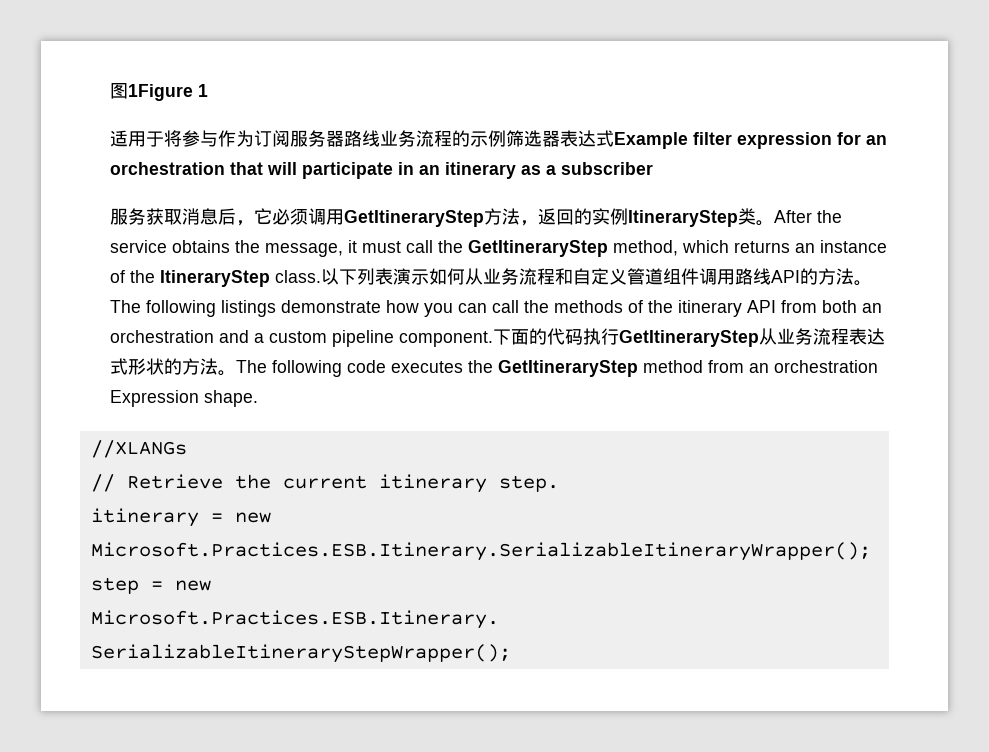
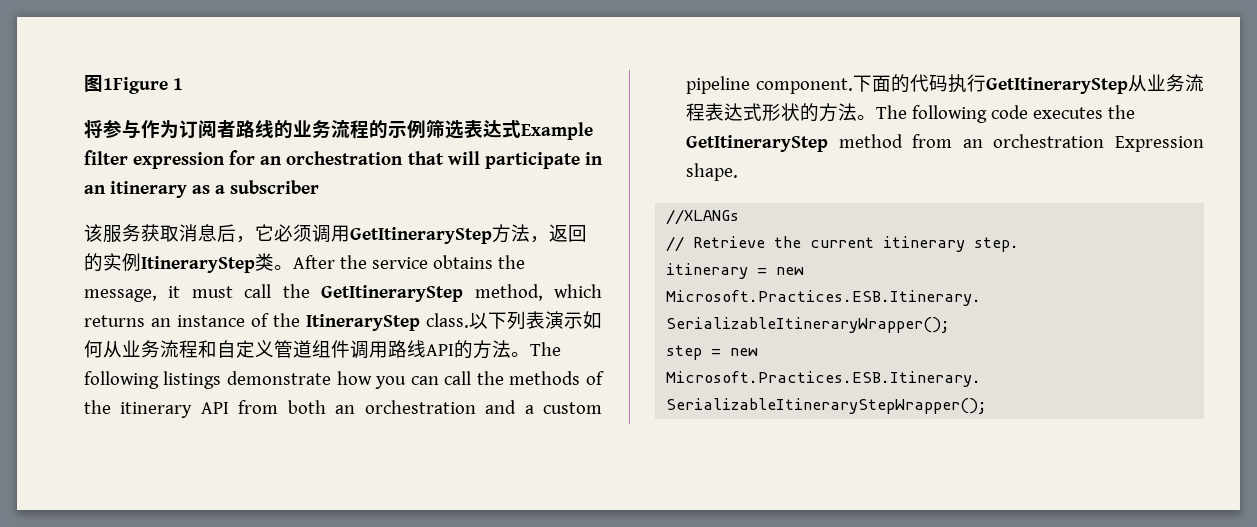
- 适用于将参与作为订阅服务器路线业务流程的示例筛选器表达式Example filter expression for an orchestration that will participate in an itinerary as a subscriber
+ 将参与作为订阅者路线的业务流程的示例筛选表达式Example filter expression for an orchestration that will participate in an itinerary as a subscriber
- 服务获取消息后，它必须调用GetItineraryStep方法，返回的实例ItineraryStep类。
+ 该服务获取消息后，它必须调用GetItineraryStep方法，返回的实例ItineraryStep类。

